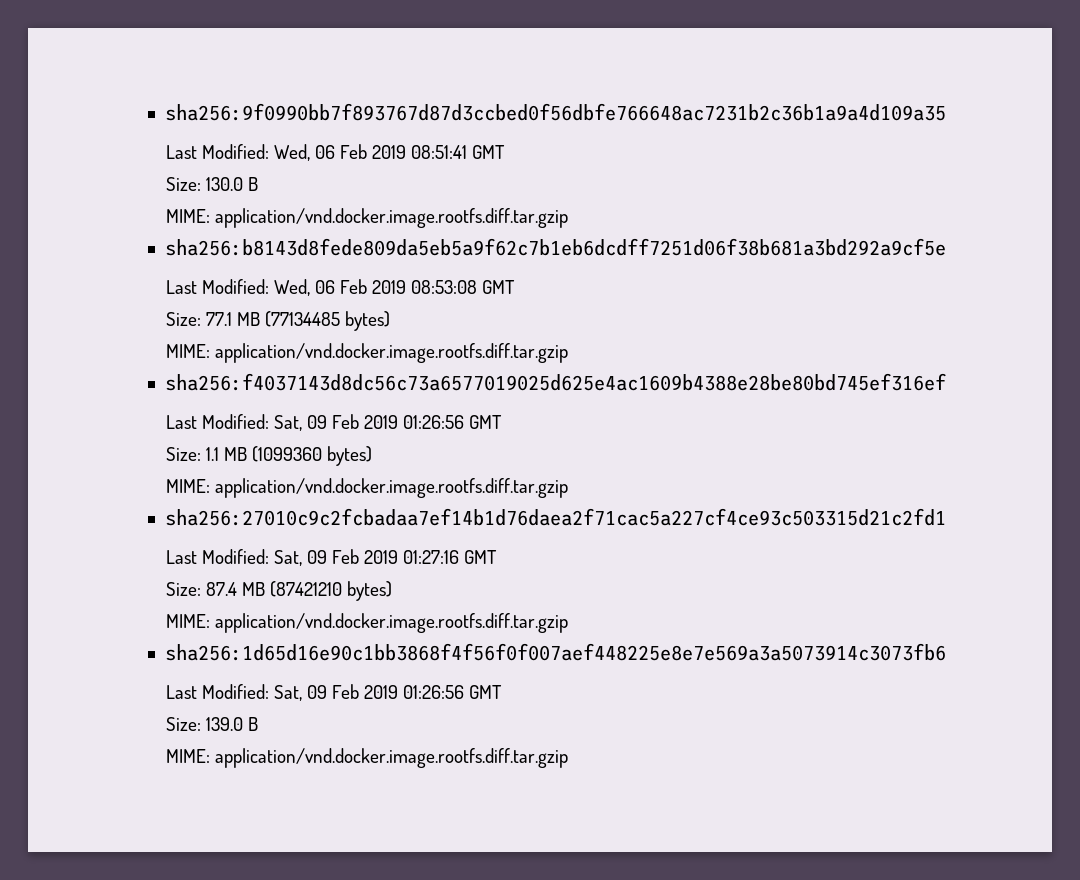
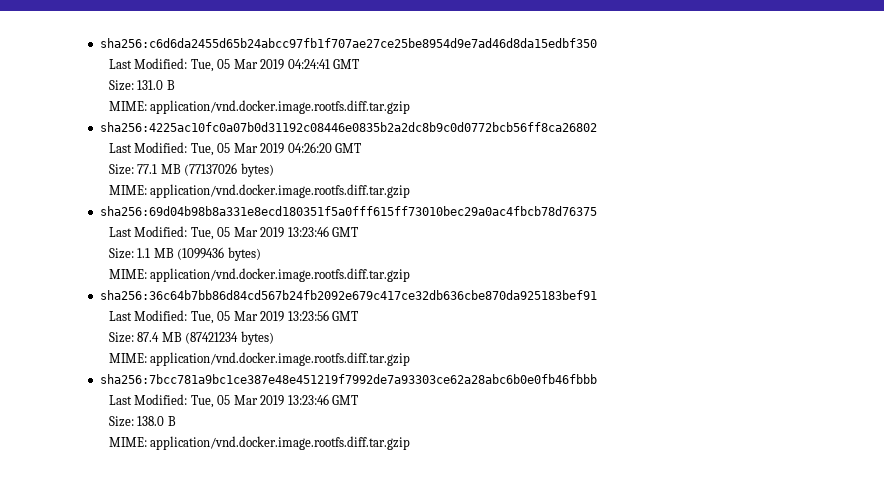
- sha256:9f0990bb7f893767d87d3ccbed0f56dbfe766648ac7231b2c36b1a9a4d109a35
- Last Modified: Wed, 06 Feb 2019 08:51:41 GMT
- Size: 130.0 B
+ sha256:c6d6da2455d65b24abcc97fb1f707ae27ce25be8954d9e7ad46d8da15edbf350
+ Last Modified: Tue, 05 Mar 2019 04:24:41 GMT
+ Size: 131.0 B
- sha256:b8143d8fede809da5eb5a9f62c7b1eb6dcdff7251d06f38b681a3bd292a9cf5e
- Last Modified: Wed, 06 Feb 2019 08:53:08 GMT
+ sha256:4225ac10fc0a07b0d31192c08446e0835b2a2dc8b9c0d0772bcb56ff8ca26802
+ Last Modified: Tue, 05 Mar 2019 04:26:20 GMT
- Size: 77.1 MB (77134485 bytes)
+ Size: 77.1 MB (77137026 bytes)
  MIME: application/vnd.docker.image.rootfs.diff.tar.gzip
- sha256:f4037143d8dc56c73a6577019025d625e4ac1609b4388e28be80bd745ef316ef
- Last Modified: Sat, 09 Feb 2019 01:26:56 GMT
+ sha256:69d04b98b8a331e8ecd180351f5a0fff615ff73010bec29a0ac4fbcb78d76375
+ Last Modified: Tue, 05 Mar 2019 13:23:46 GMT
- Size: 1.1 MB (1099360 bytes)
+ Size: 1.1 MB (1099436 bytes)
  MIME: application/vnd.docker.image.rootfs.diff.tar.gzip
- sha256:27010c9c2fcbadaa7ef14b1d76daea2f71cac5a227cf4ce93c503315d21c2fd1
- Last Modified: Sat, 09 Feb 2019 01:27:16 GMT
+ sha256:36c64b7bb86d84cd567b24fb2092e679c417ce32db636cbe870da925183bef91
+ Last Modified: Tue, 05 Mar 2019 13:23:56 GMT
- Size: 87.4 MB (87421210 bytes)
+ Size: 87.4 MB (87421234 bytes)
  MIME: application/vnd.docker.image.rootfs.diff.tar.gzip
- sha256:1d65d16e90c1bb3868f4f56f0f007aef448225e8e7e569a3a5073914c3073fb6
- Last Modified: Sat, 09 Feb 2019 01:26:56 GMT
- Size: 139.0 B
+ sha256:7bcc781a9bc1ce387e48e451219f7992de7a93303ce62a28abc6b0e0fb46fbbb
+ Last Modified: Tue, 05 Mar 2019 13:23:46 GMT
+ Size: 138.0 B

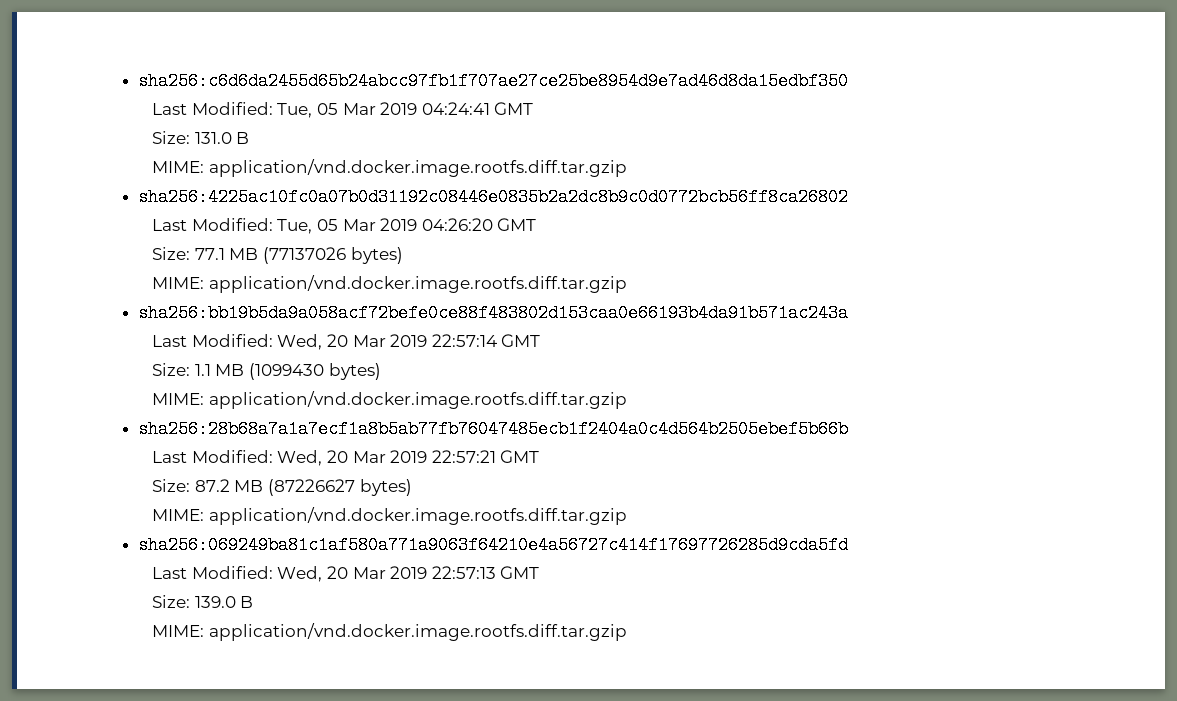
- sha256:69d04b98b8a331e8ecd180351f5a0fff615ff73010bec29a0ac4fbcb78d76375
- Last Modified: Tue, 05 Mar 2019 13:23:46 GMT
+ sha256:bb19b5da9a058acf72befe0ce88f483802d153caa0e66193b4da91b571ac243a
+ Last Modified: Wed, 20 Mar 2019 22:57:14 GMT
- Size: 1.1 MB (1099436 bytes)
+ Size: 1.1 MB (1099430 bytes)
  MIME: application/vnd.docker.image.rootfs.diff.tar.gzip
- sha256:36c64b7bb86d84cd567b24fb2092e679c417ce32db636cbe870da925183bef91
- Last Modified: Tue, 05 Mar 2019 13:23:56 GMT
- Size: 87.4 MB (87421234 bytes)
+ sha256:28b68a7a1a7ecf1a8b5ab77fb76047485ecb1f2404a0c4d564b2505ebef5b66b
+ Last Modified: Wed, 20 Mar 2019 22:57:21 GMT
+ Size: 87.2 MB (87226627 bytes)
  MIME: application/vnd.docker.image.rootfs.diff.tar.gzip
- sha256:7bcc781a9bc1ce387e48e451219f7992de7a93303ce62a28abc6b0e0fb46fbbb
- Last Modified: Tue, 05 Mar 2019 13:23:46 GMT
- Size: 138.0 B
+ sha256:069249ba81c1af580a771a9063f64210e4a56727c414f17697726285d9cda5fd
+ Last Modified: Wed, 20 Mar 2019 22:57:13 GMT
+ Size: 139.0 B

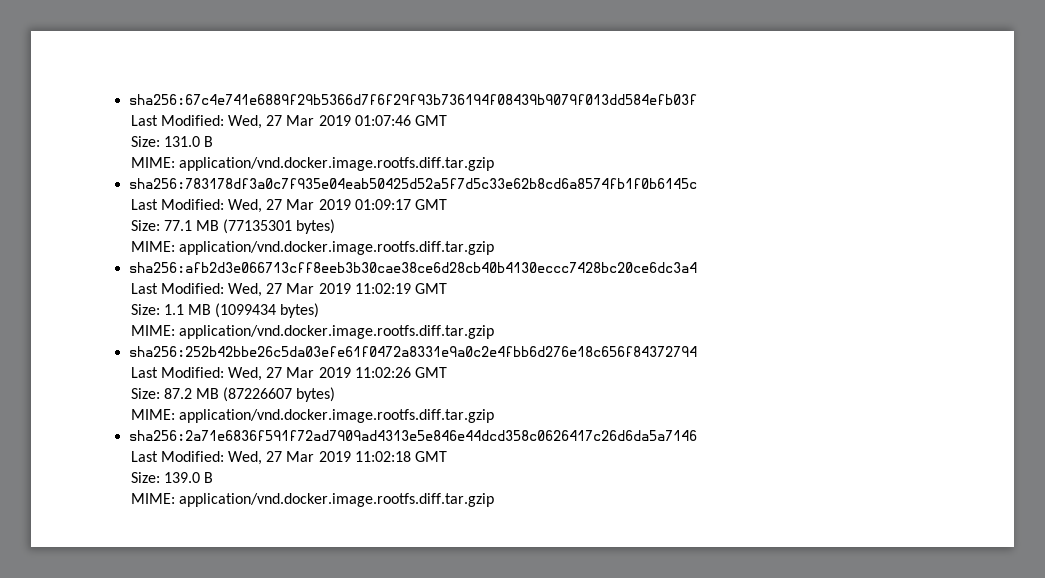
- sha256:c6d6da2455d65b24abcc97fb1f707ae27ce25be8954d9e7ad46d8da15edbf350
- Last Modified: Tue, 05 Mar 2019 04:24:41 GMT
+ sha256:67c4e741e6889f29b5366d7f6f29f93b736194f08439b9079f013dd584efb03f
+ Last Modified: Wed, 27 Mar 2019 01:07:46 GMT
- sha256:4225ac10fc0a07b0d31192c08446e0835b2a2dc8b9c0d0772bcb56ff8ca26802
- Last Modified: Tue, 05 Mar 2019 04:26:20 GMT
+ sha256:783178df3a0c7f935e04eab50425d52a5f7d5c33e62b8cd6a8574fb1f0b6145c
+ Last Modified: Wed, 27 Mar 2019 01:09:17 GMT
- Size: 77.1 MB (77137026 bytes)
+ Size: 77.1 MB (77135301 bytes)
  MIME: application/vnd.docker.image.rootfs.diff.tar.gzip
- sha256:bb19b5da9a058acf72befe0ce88f483802d153caa0e66193b4da91b571ac243a
- Last Modified: Wed, 20 Mar 2019 22:57:14 GMT
+ sha256:afb2d3e066713cff8eeb3b30cae38ce6d28cb40b4130eccc7428bc20ce6dc3a4
+ Last Modified: Wed, 27 Mar 2019 11:02:19 GMT
- Size: 1.1 MB (1099430 bytes)
+ Size: 1.1 MB (1099434 bytes)
  MIME: application/vnd.docker.image.rootfs.diff.tar.gzip
- sha256:28b68a7a1a7ecf1a8b5ab77fb76047485ecb1f2404a0c4d564b2505ebef5b66b
- Last Modified: Wed, 20 Mar 2019 22:57:21 GMT
+ sha256:252b42bbe26c5da03efe61f0472a8331e9a0c2e4fbb6d276e18c656f84372794
+ Last Modified: Wed, 27 Mar 2019 11:02:26 GMT
- Size: 87.2 MB (87226627 bytes)
+ Size: 87.2 MB (87226607 bytes)
  MIME: application/vnd.docker.image.rootfs.diff.tar.gzip
- sha256:069249ba81c1af580a771a9063f64210e4a56727c414f17697726285d9cda5fd
- Last Modified: Wed, 20 Mar 2019 22:57:13 GMT
+ sha256:2a71e6836f591f72ad7909ad4313e5e846e44dcd358c0626417c26d6da5a7146
+ Last Modified: Wed, 27 Mar 2019 11:02:18 GMT

